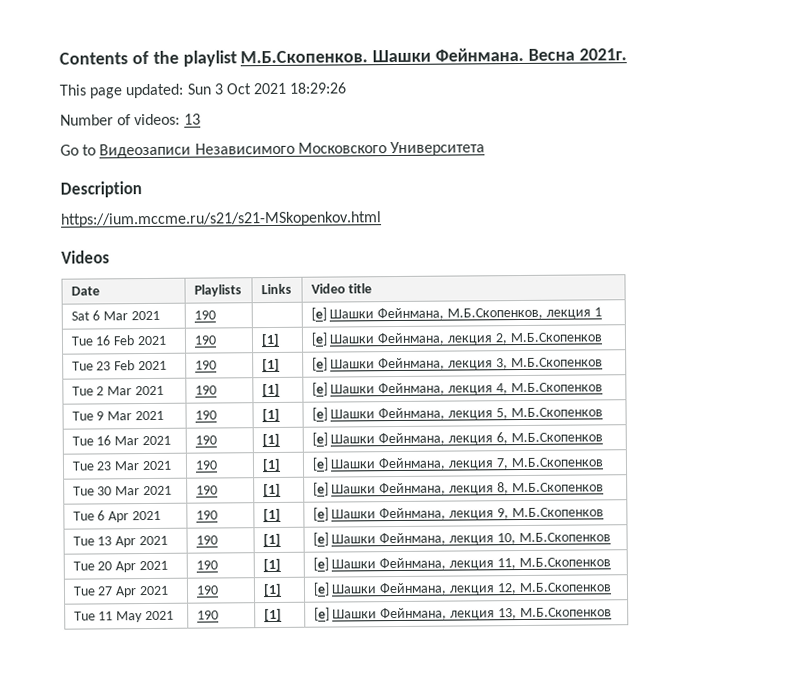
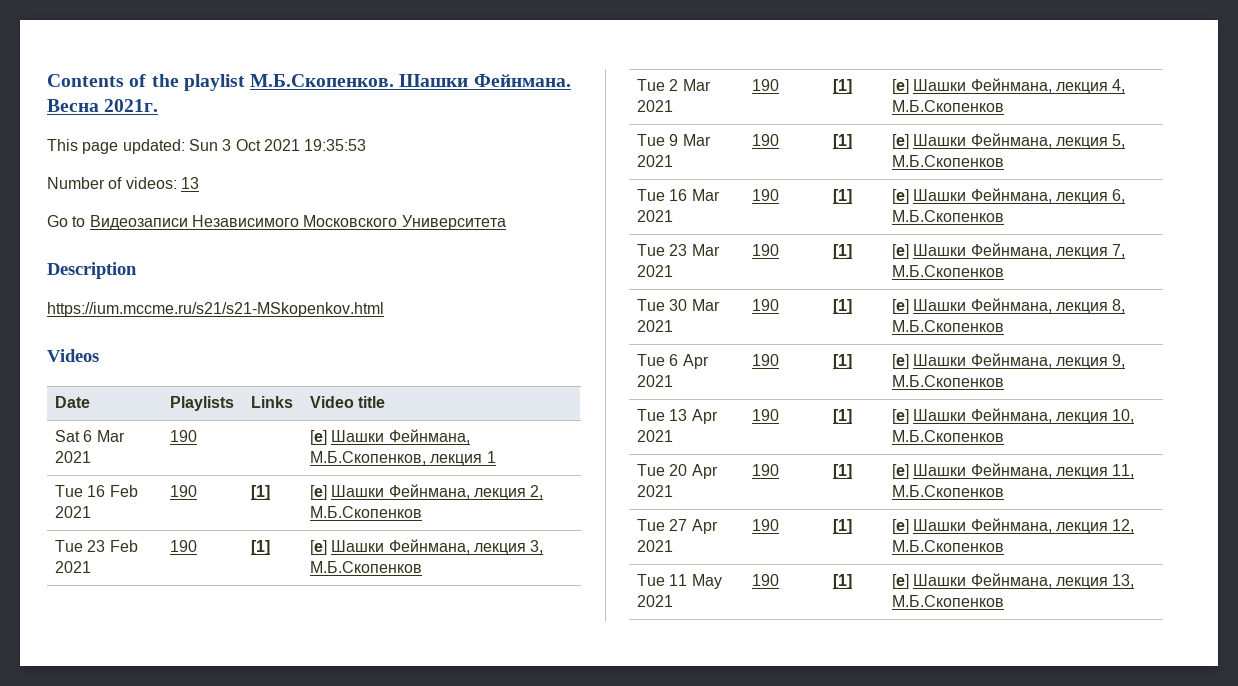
- This page updated: Sun 3 Oct 2021 18:29:26
+ This page updated: Sun 3 Oct 2021 19:35:53

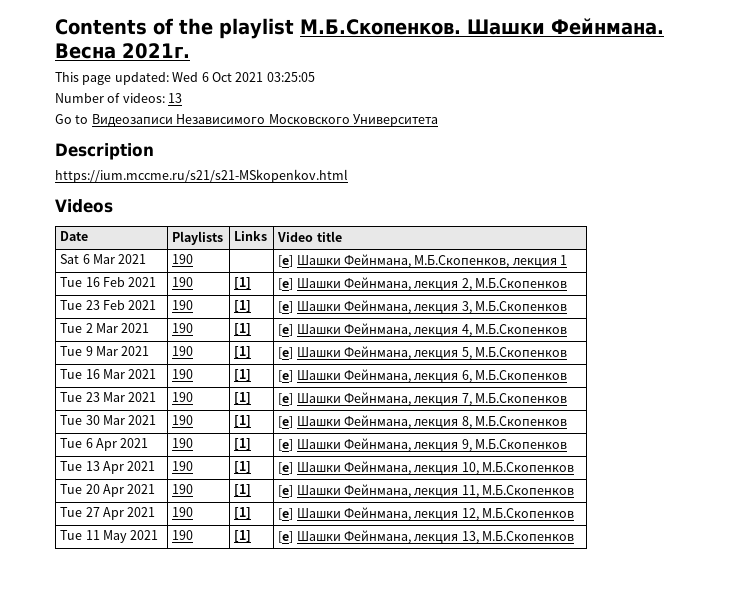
- This page updated: Sun 3 Oct 2021 19:35:53
+ This page updated: Wed 6 Oct 2021 03:25:05

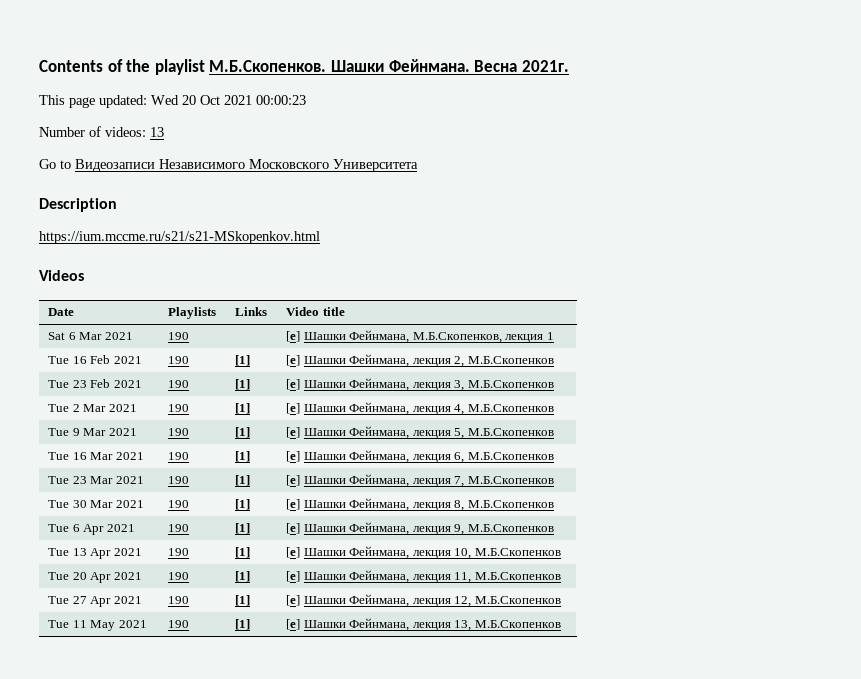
- This page updated: Wed 6 Oct 2021 03:25:05
+ This page updated: Wed 20 Oct 2021 00:00:23

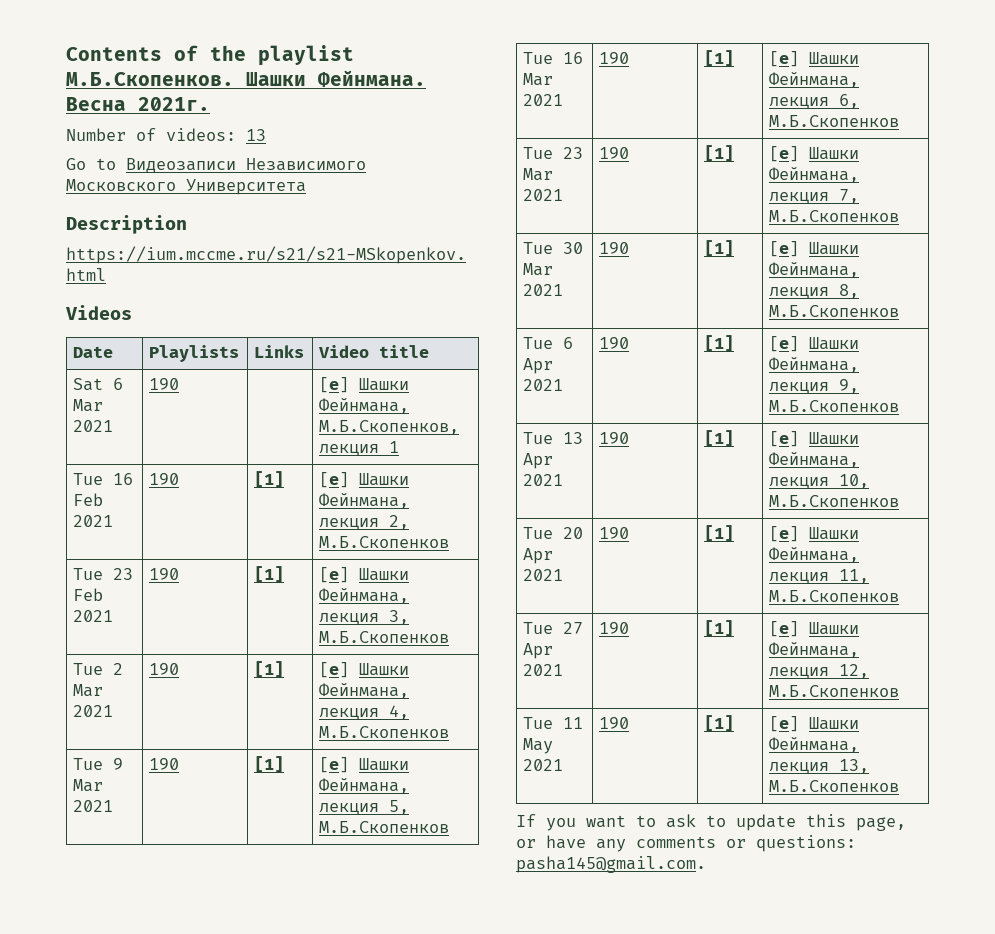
- This page updated: Wed 20 Oct 2021 00:00:23
+ If you want to ask to update this page, or have any comments or questions: pasha145@gmail.com.

